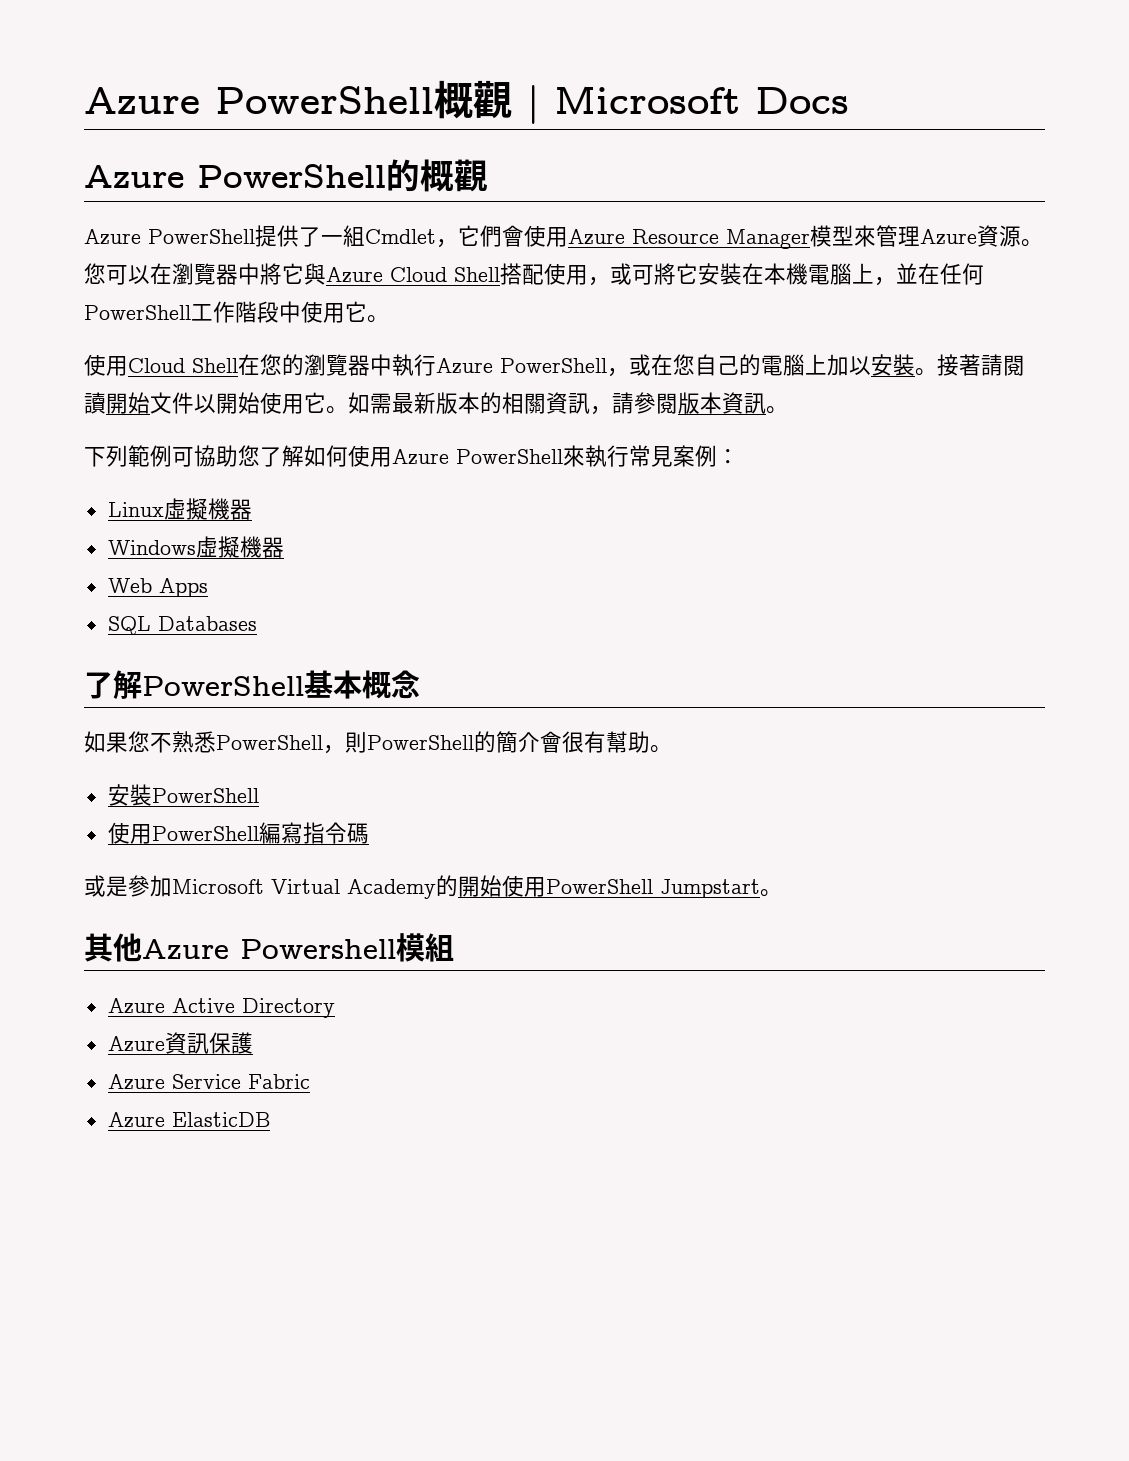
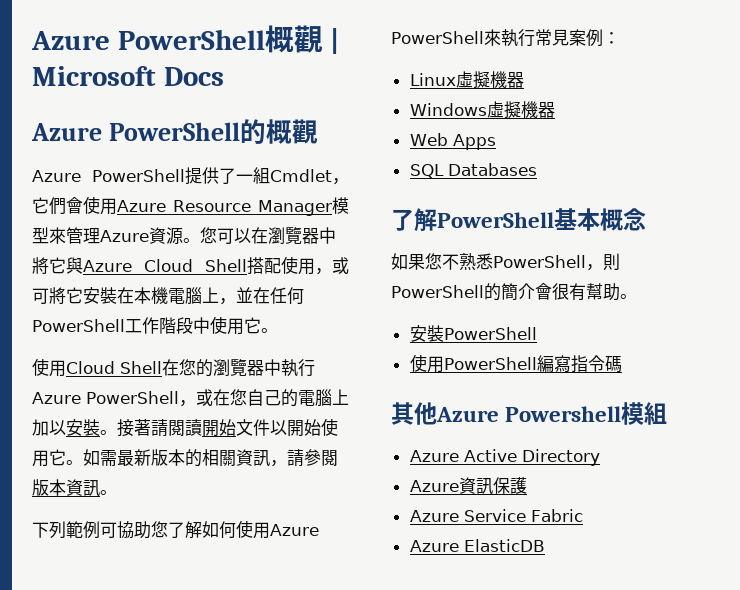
- 或是參加Microsoft Virtual Academy的開始使用PowerShell Jumpstart。

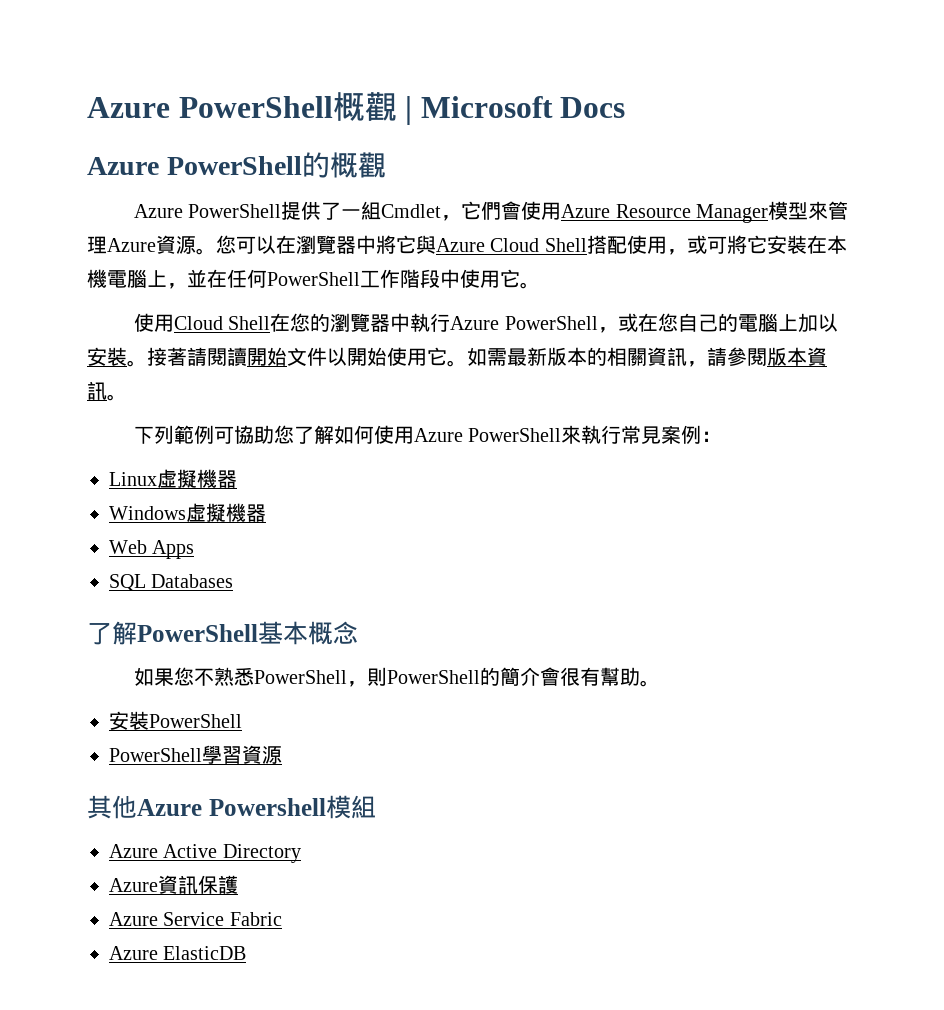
- 使用PowerShell編寫指令碼
+ PowerShell學習資源

